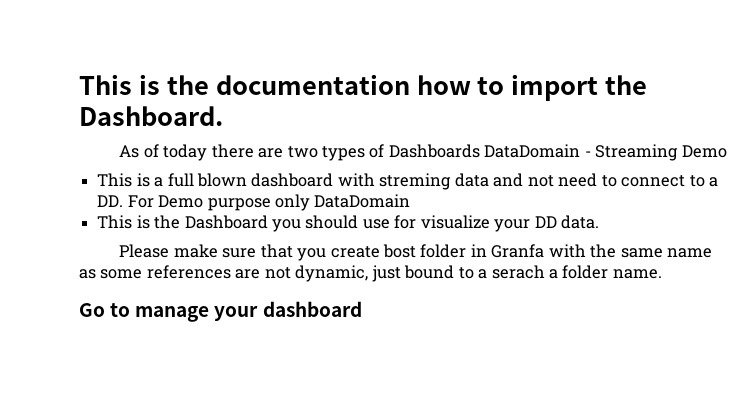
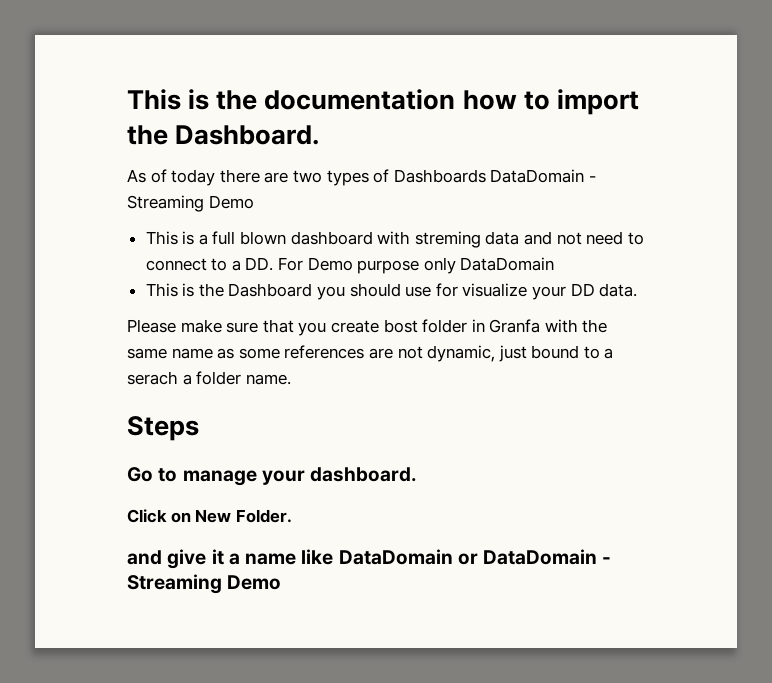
+ Steps
- Go to manage your dashboard
+ Go to manage your dashboard.
+ Click on New Folder.
+ and give it a name like DataDomain or DataDomain - Streaming Demo

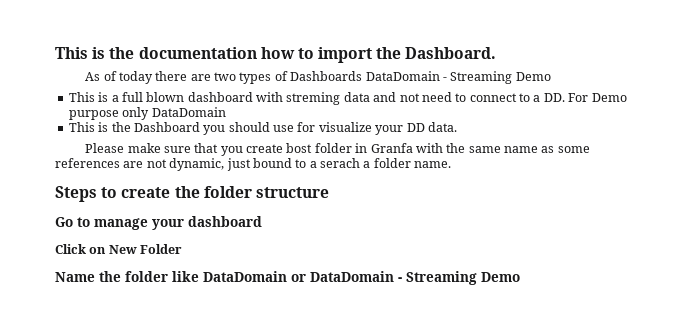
- Steps
+ Steps to create the folder structure
- Go to manage your dashboard.
+ Go to manage your dashboard
- Click on New Folder.
- and give it a name like DataDomain or DataDomain - Streaming Demo
+ Click on New Folder
+ Name the folder like DataDomain or DataDomain - Streaming Demo

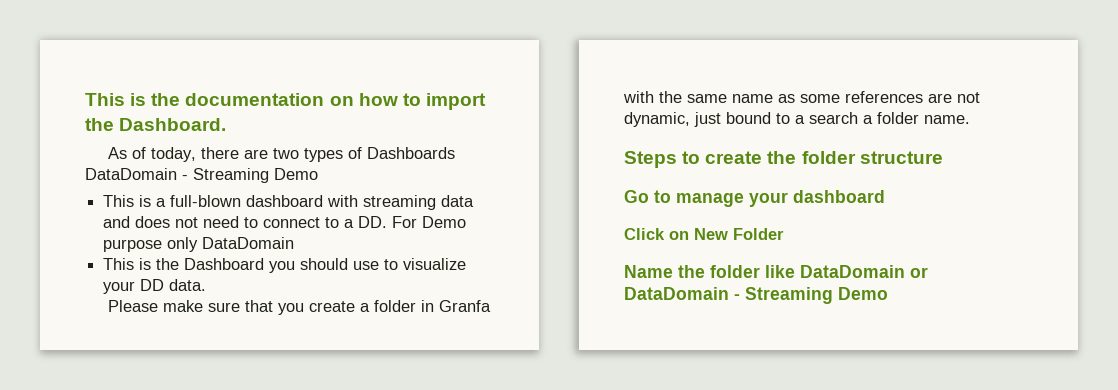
- This is the documentation how to import the Dashboard.
+ This is the documentation on how to import the Dashboard.
- As of today there are two types of Dashboards DataDomain - Streaming Demo
+ As of today, there are two types of Dashboards DataDomain - Streaming Demo
- This is a full blown dashboard with streming data and not need to connect to a DD. For Demo purpose only DataDomain
+ This is a full-blown dashboard with streaming data and does not need to connect to a DD. For Demo purpose only DataDomain
- This is the Dashboard you should use for visualize your DD data.
+ This is the Dashboard you should use to visualize your DD data.
- Please make sure that you create bost folder in Granfa with the same name as some references are not dynamic, just bound to a serach a folder name.
+ Please make sure that you create a folder in Granfa with the same name as some references are not dynamic, just bound to a search a folder name.

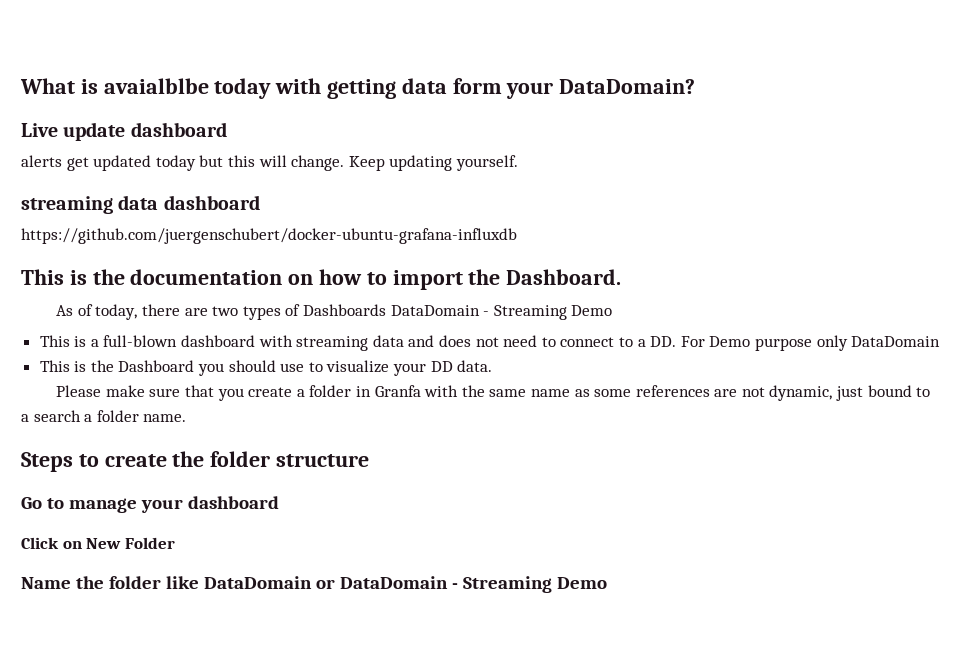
+ What is avaialblbe today with getting data form your DataDomain?
+ Live update dashboard
+ alerts get updated today but this will change. Keep updating yourself.
+ streaming data dashboard
+ https://github.com/juergenschubert/docker-ubuntu-grafana-influxdb

